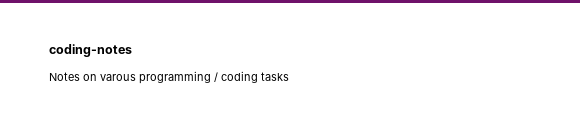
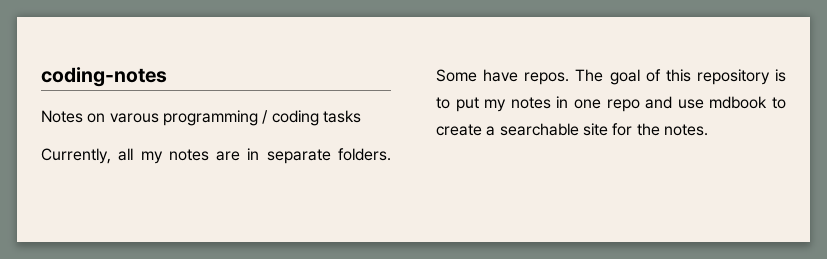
+ Currently, all my notes are in separate folders. Some have repos. The goal of this repository is to put my notes in one repo and use mdbook to create a searchable site for the notes.

